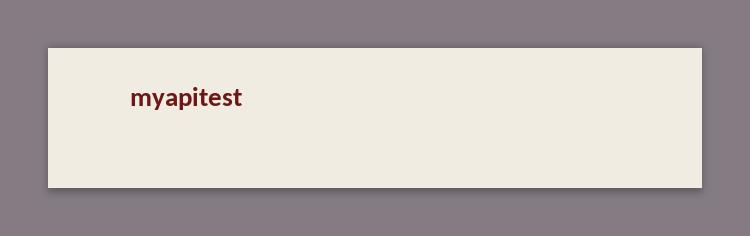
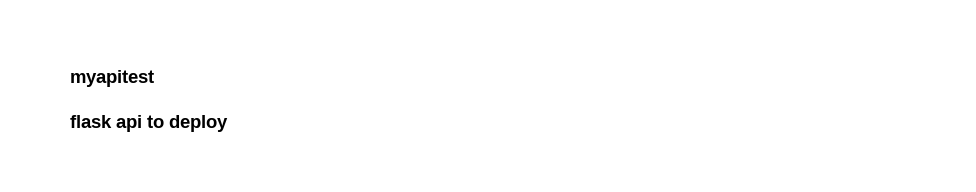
+ flask api to deploy

